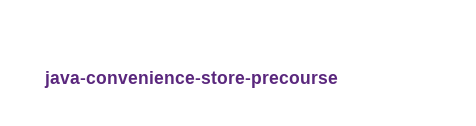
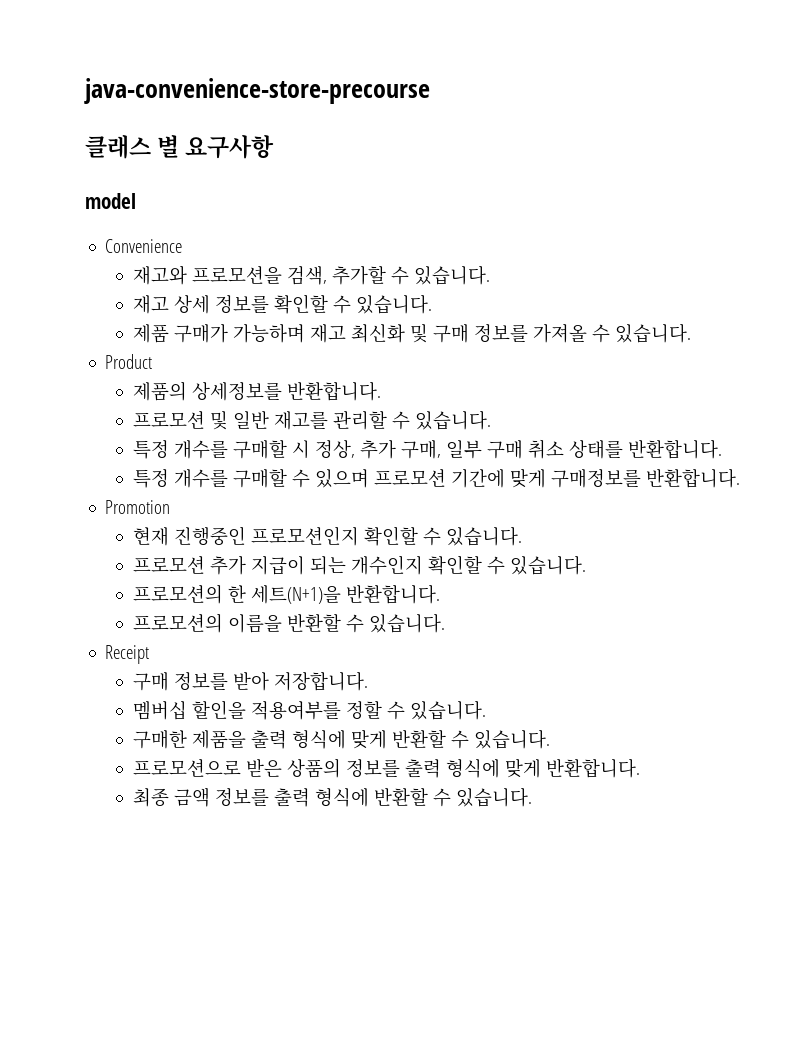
+ 클래스 별 요구사항
+ model
+ Convenience
+ 재고와 프로모션을 검색, 추가할 수 있습니다.
+ 재고 상세 정보를 확인할 수 있습니다.
+ 제품 구매가 가능하며 재고 최신화 및 구매 정보를 가져올 수 있습니다.
+ Product
+ 제품의 상세정보를 반환합니다.
+ 프로모션 및 일반 재고를 관리할 수 있습니다.
+ 특정 개수를 구매할 시 정상, 추가 구매, 일부 구매 취소 상태를 반환합니다.
+ 특정 개수를 구매할 수 있으며 프로모션 기간에 맞게 구매정보를 반환합니다.
+ Promotion
+ 현재 진행중인 프로모션인지 확인할 수 있습니다.
+ 프로모션 추가 지급이 되는 개수인지 확인할 수 있습니다.
+ 프로모션의 한 세트(N+1)을 반환합니다.
+ 프로모션의 이름을 반환할 수 있습니다.
+ Receipt
+ 구매 정보를 받아 저장합니다.
+ 멤버십 할인을 적용여부를 정할 수 있습니다.
+ 구매한 제품을 출력 형식에 맞게 반환할 수 있습니다.
+ 프로모션으로 받은 상품의 정보를 출력 형식에 맞게 반환합니다.
+ 최종 금액 정보를 출력 형식에 반환할 수 있습니다.

